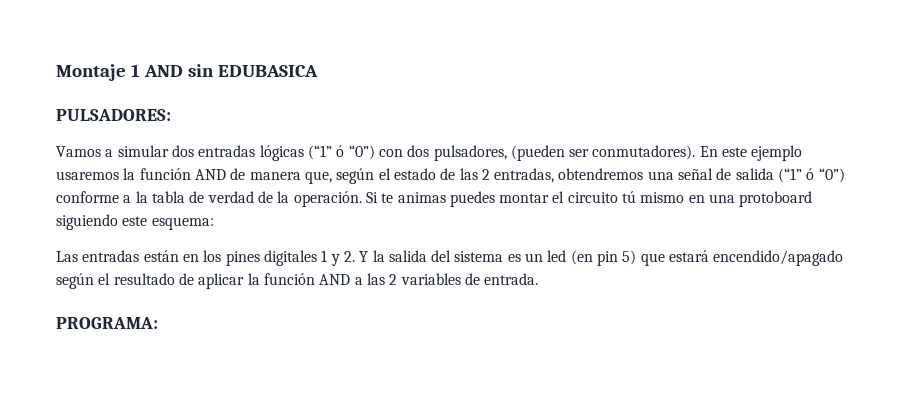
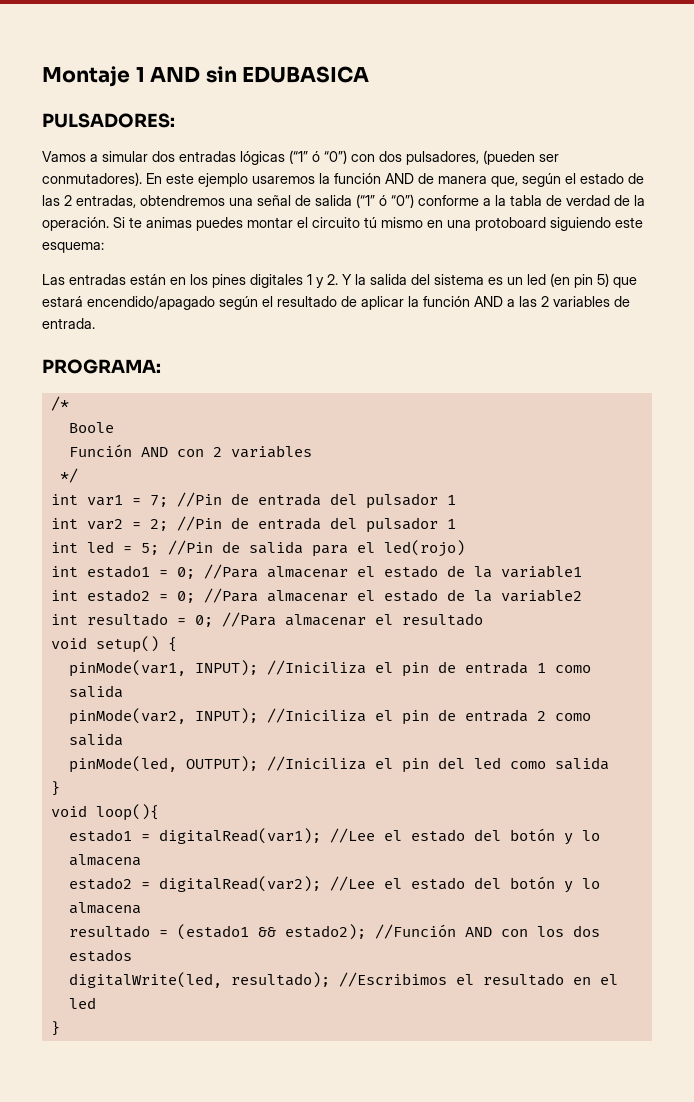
+ /*
+ Boole
+ Función AND con 2 variables
+ */
+ int var1 = 7; //Pin de entrada del pulsador 1
+ int var2 = 2; //Pin de entrada del pulsador 1
+ int led = 5; //Pin de salida para el led(rojo)
+ int estado1 = 0; //Para almacenar el estado de la variable1
+ int estado2 = 0; //Para almacenar el estado de la variable2
+ int resultado = 0; //Para almacenar el resultado
+ void setup() {
+ pinMode(var1, INPUT); //Iniciliza el pin de entrada 1 como salida
+ pinMode(var2, INPUT); //Iniciliza el pin de entrada 2 como salida
+ pinMode(led, OUTPUT); //Iniciliza el pin del led como salida
+ }
+ void loop(){
+ estado1 = digitalRead(var1); //Lee el estado del botón y lo almacena
+ estado2 = digitalRead(var2); //Lee el estado del botón y lo almacena
+ resultado = (estado1 && estado2); //Función AND con los dos estados
+ digitalWrite(led, resultado); //Escribimos el resultado en el led
+ }

